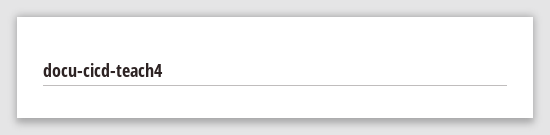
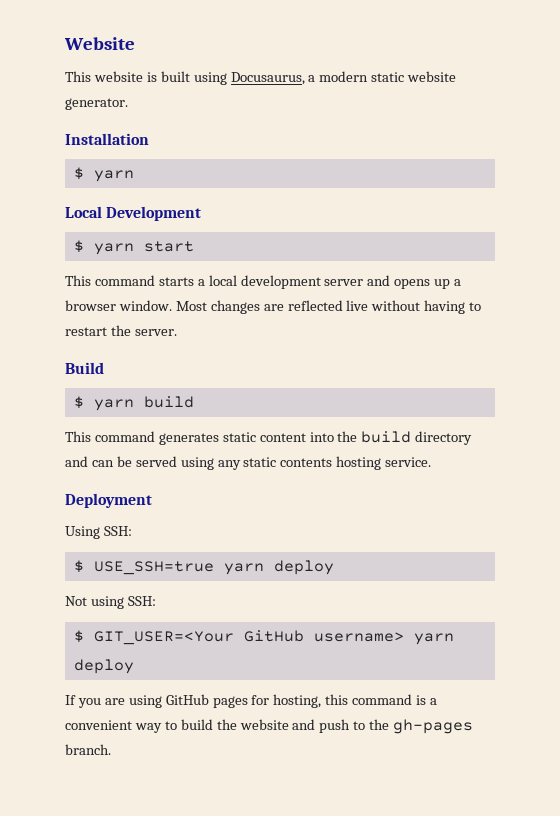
- docu-cicd-teach4
+ Website
+ This website is built using Docusaurus, a modern static website generator.
+ Installation
+ $ yarn
+ Local Development
+ $ yarn start
+ This command starts a local development server and opens up a browser window. Most changes are reflected live without having to restart the server.
+ Build
+ $ yarn build
+ This command generates static content into the build directory and can be served using any static contents hosting service.
+ Deployment
+ Using SSH:
+ $ USE_SSH=true yarn deploy
+ Not using SSH:
+ $ GIT_USER=<Your GitHub username> yarn deploy
+ If you are using GitHub pages for hosting, this command is a convenient way to build the website and push to the gh-pages branch.

